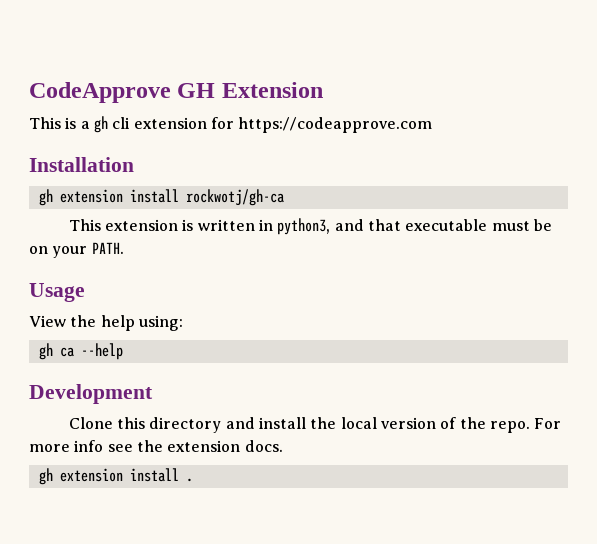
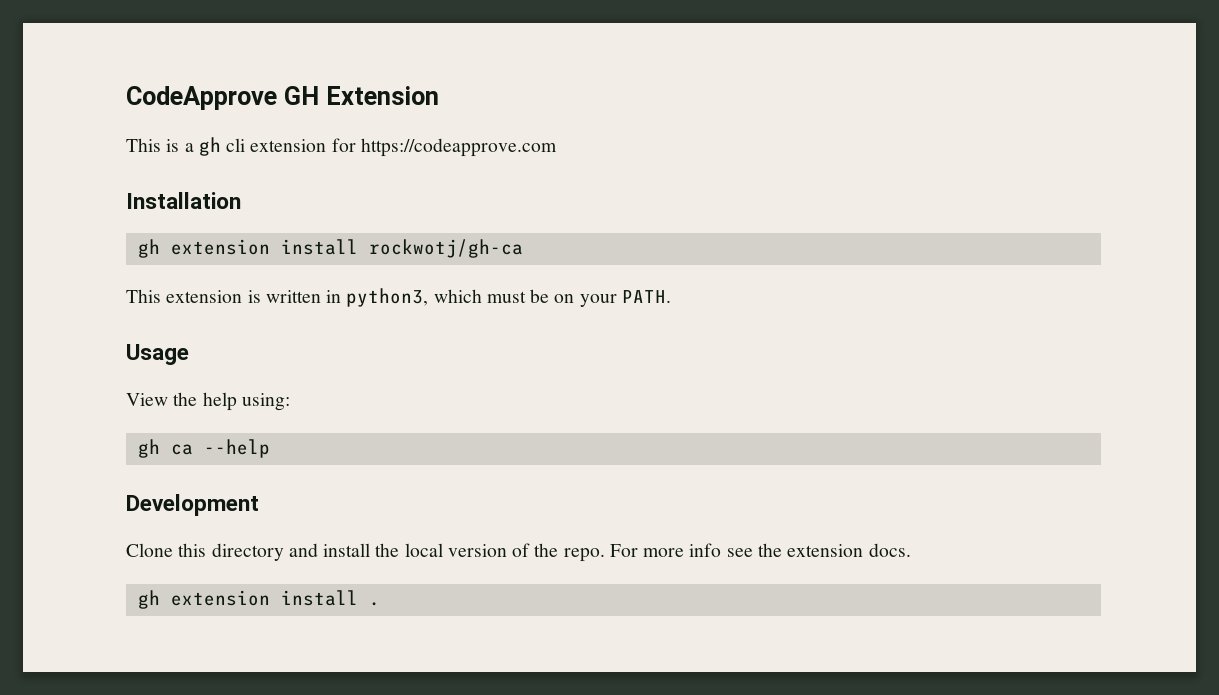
- This extension is written in python3, and that executable must be on your PATH.
+ This extension is written in python3, which must be on your PATH.

